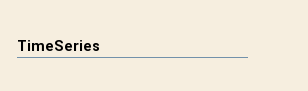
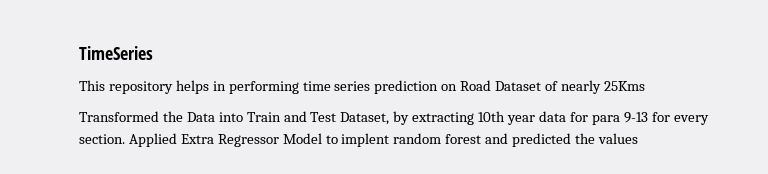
+ This repository helps in performing time series prediction on Road Dataset of nearly 25Kms
+ Transformed the Data into Train and Test Dataset, by extracting 10th year data for para 9-13 for every section. Applied Extra Regressor Model to implent random forest and predicted the values

